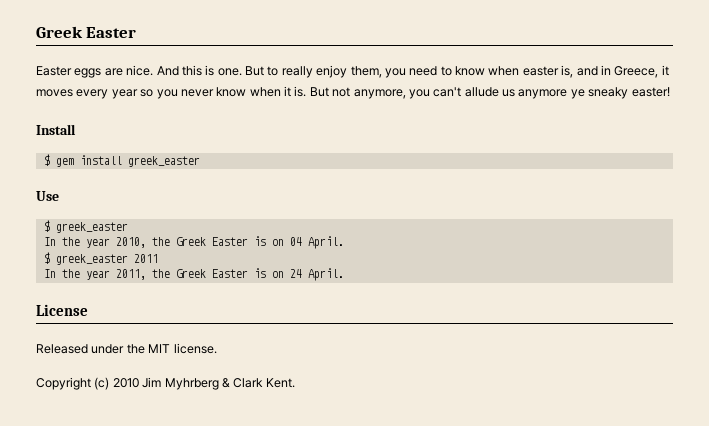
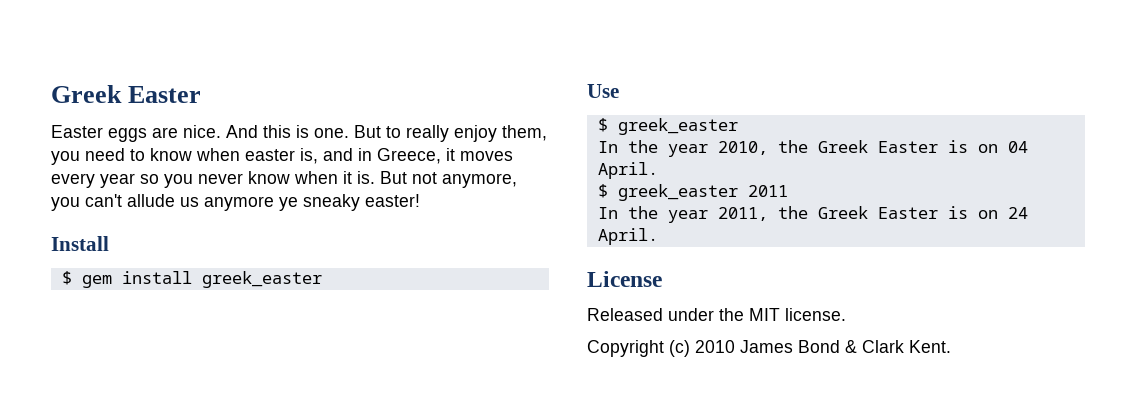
- Copyright (c) 2010 Jim Myhrberg & Clark Kent.
+ Copyright (c) 2010 James Bond & Clark Kent.

